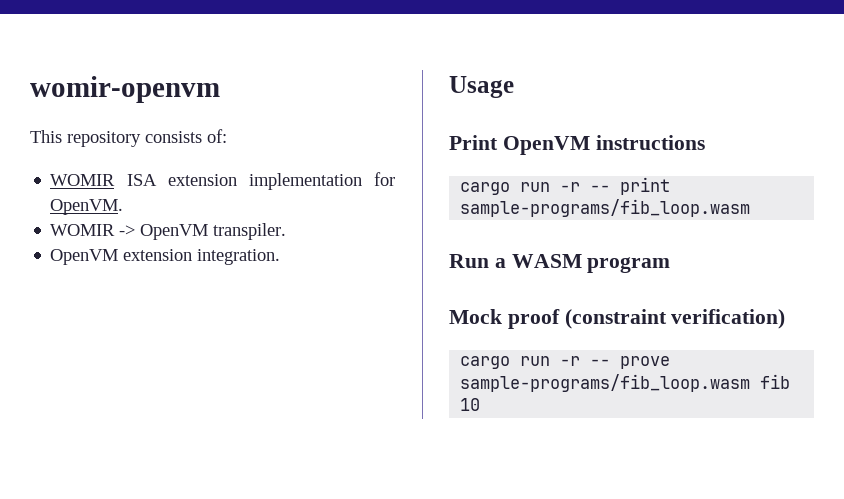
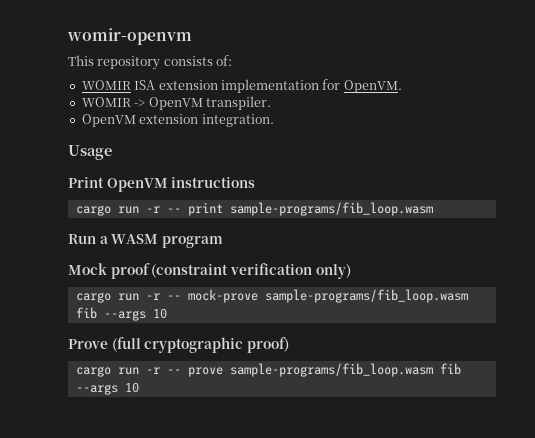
- Mock proof (constraint verification)
+ Mock proof (constraint verification only)
+ cargo run -r -- mock-prove sample-programs/fib_loop.wasm fib --args 10
+ Prove (full cryptographic proof)
- cargo run -r -- prove sample-programs/fib_loop.wasm fib 10
+ cargo run -r -- prove sample-programs/fib_loop.wasm fib --args 10

